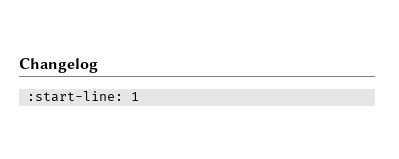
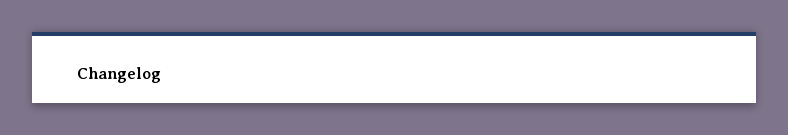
- :start-line: 1

